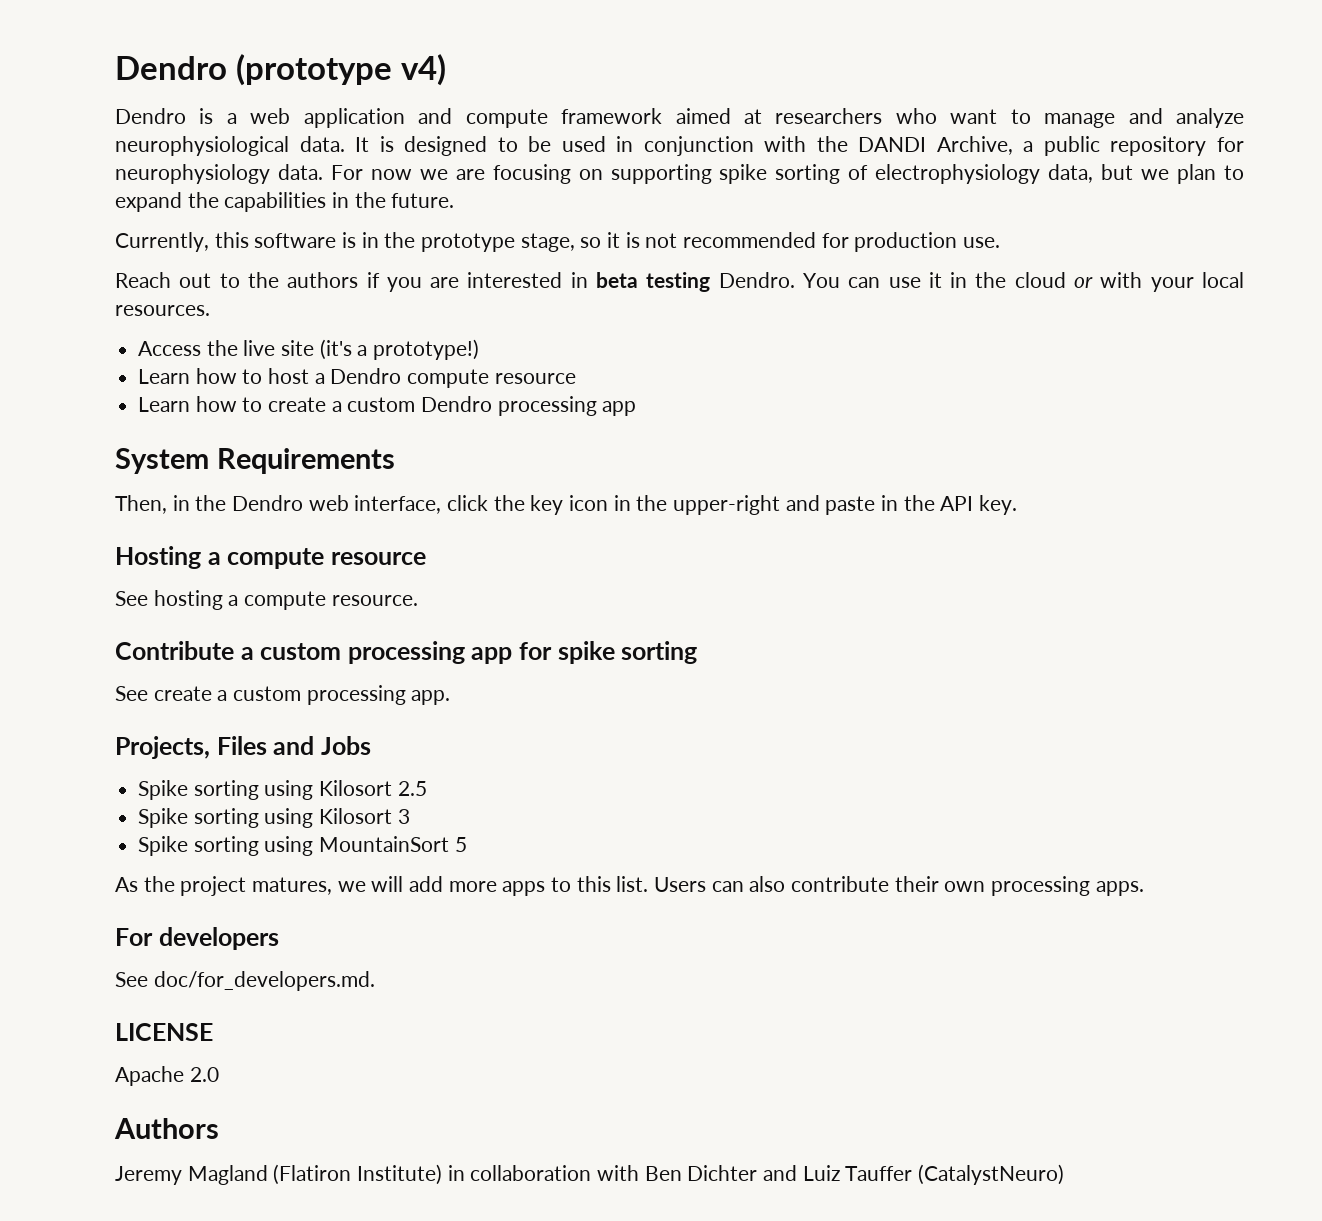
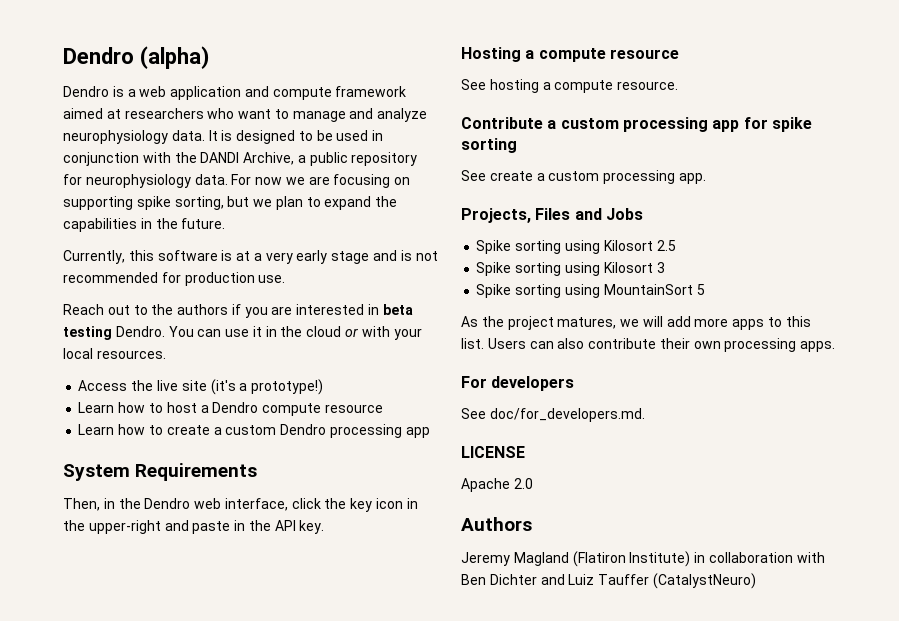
- Dendro (prototype v4)
+ Dendro (alpha)
- Dendro is a web application and compute framework aimed at researchers who want to manage and analyze neurophysiological data.
+ Dendro is a web application and compute framework aimed at researchers who want to manage and analyze neurophysiology data.
- For now we are focusing on supporting spike sorting of electrophysiology data, but we plan to expand the capabilities in the future.
+ For now we are focusing on supporting spike sorting, but we plan to expand the capabilities in the future.
- Currently, this software is in the prototype stage, so it is not recommended for production use.
+ Currently, this software is at a very early stage and is not recommended for production use.

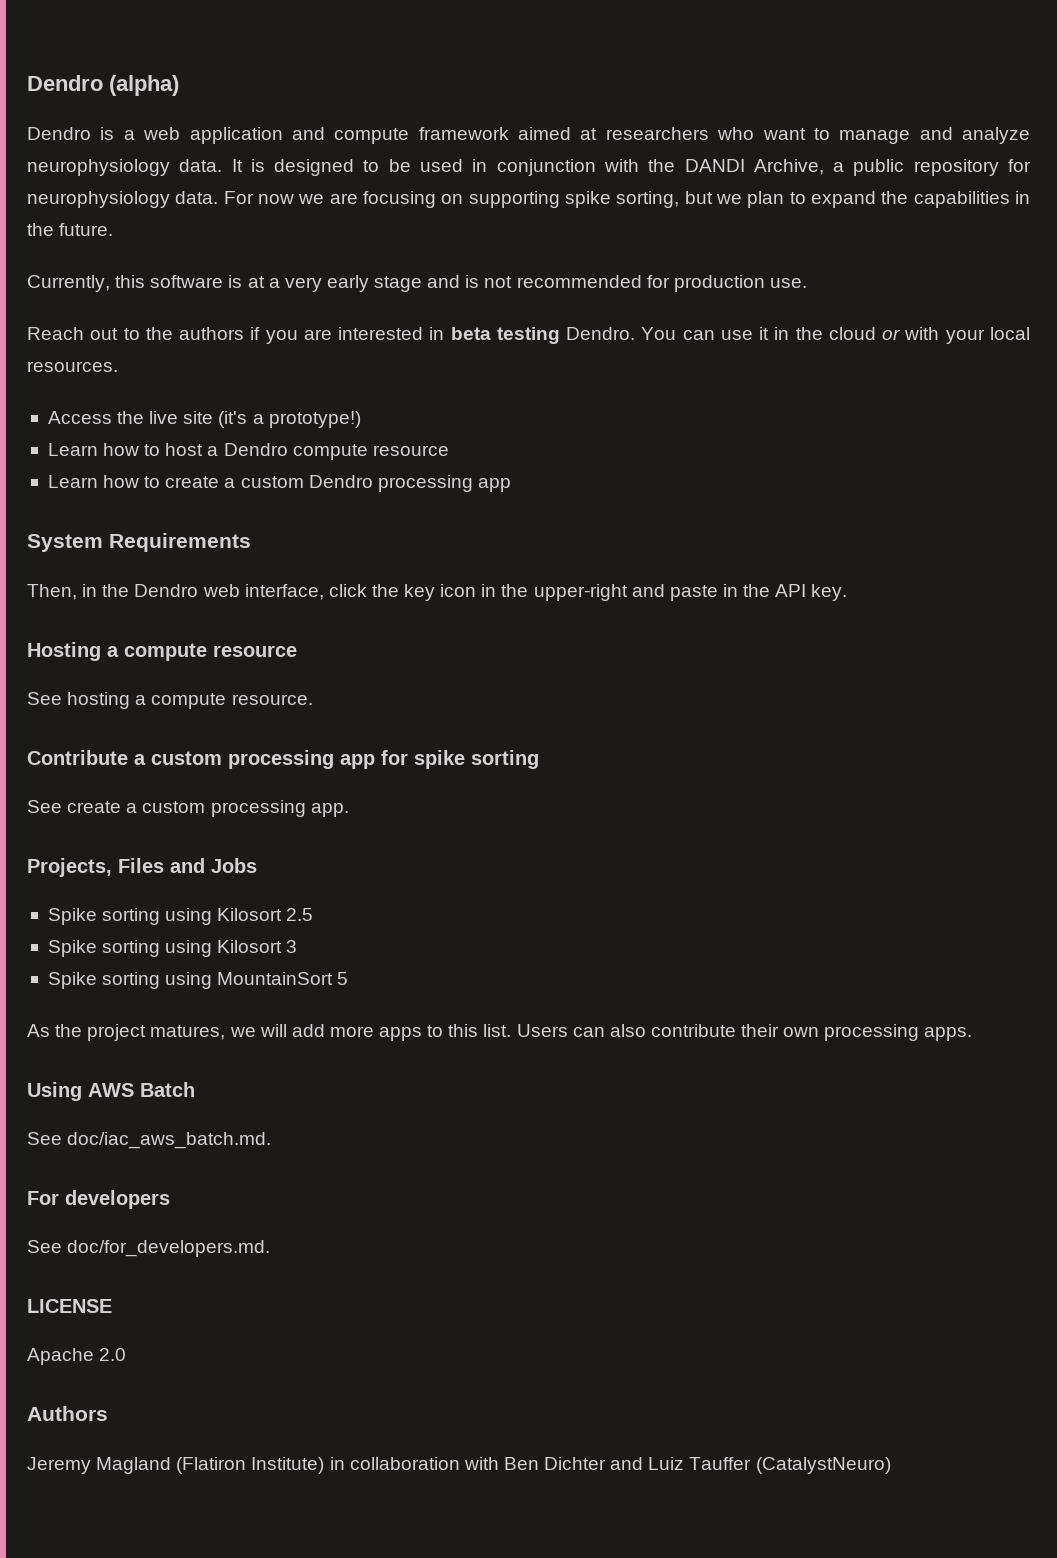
+ Using AWS Batch
+ See doc/iac_aws_batch.md.

